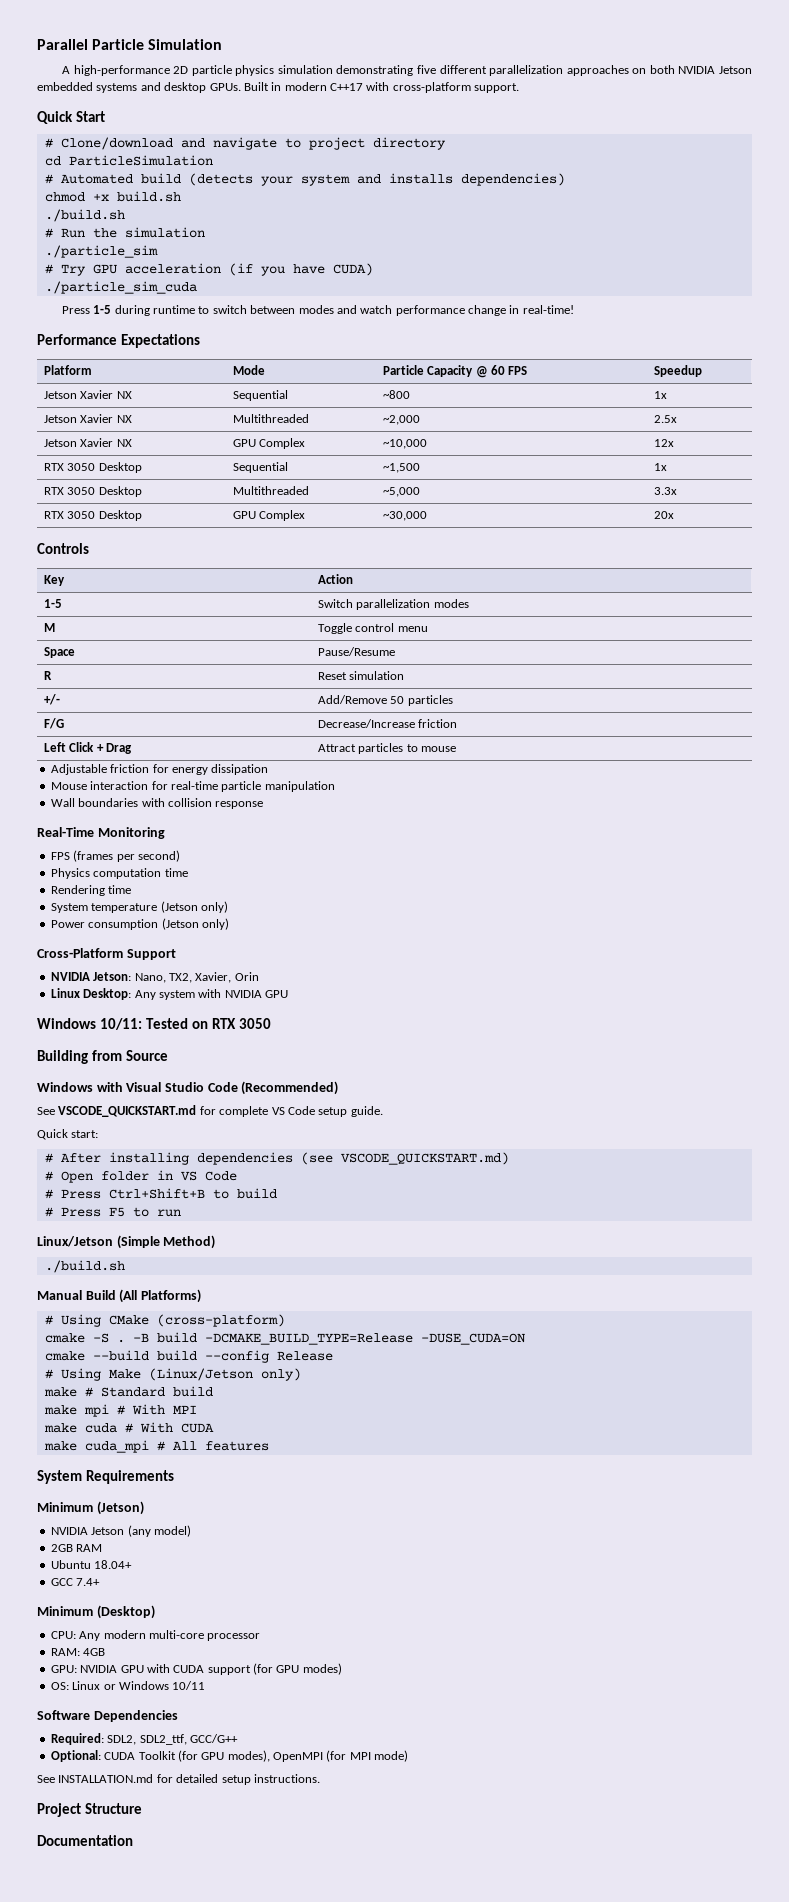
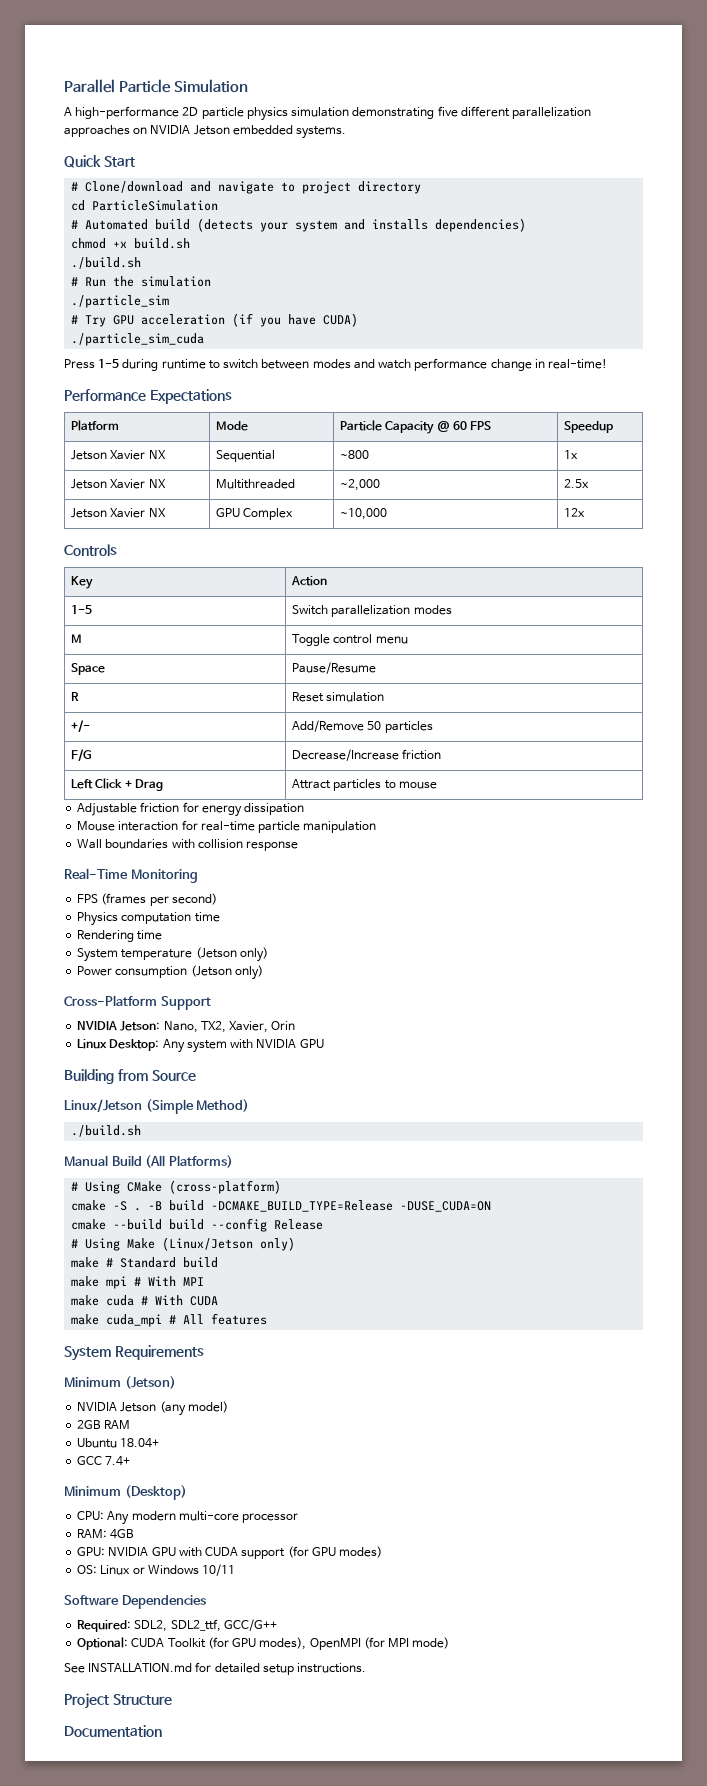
- A high-performance 2D particle physics simulation demonstrating five different parallelization approaches on both NVIDIA Jetson embedded systems and desktop GPUs. Built in modern C++17 with cross-platform support.
+ A high-performance 2D particle physics simulation demonstrating five different parallelization approaches on NVIDIA Jetson embedded systems.
- RTX 3050 Desktop | Sequential | ~1,500 | 1x
- RTX 3050 Desktop | Multithreaded | ~5,000 | 3.3x
- RTX 3050 Desktop | GPU Complex | ~30,000 | 20x
- Windows 10/11: Tested on RTX 3050
  Building from Source
- Windows with Visual Studio Code (Recommended)
- See VSCODE_QUICKSTART.md for complete VS Code setup guide.
- Quick start:
- # After installing dependencies (see VSCODE_QUICKSTART.md)
- # Open folder in VS Code
- # Press Ctrl+Shift+B to build
- # Press F5 to run

